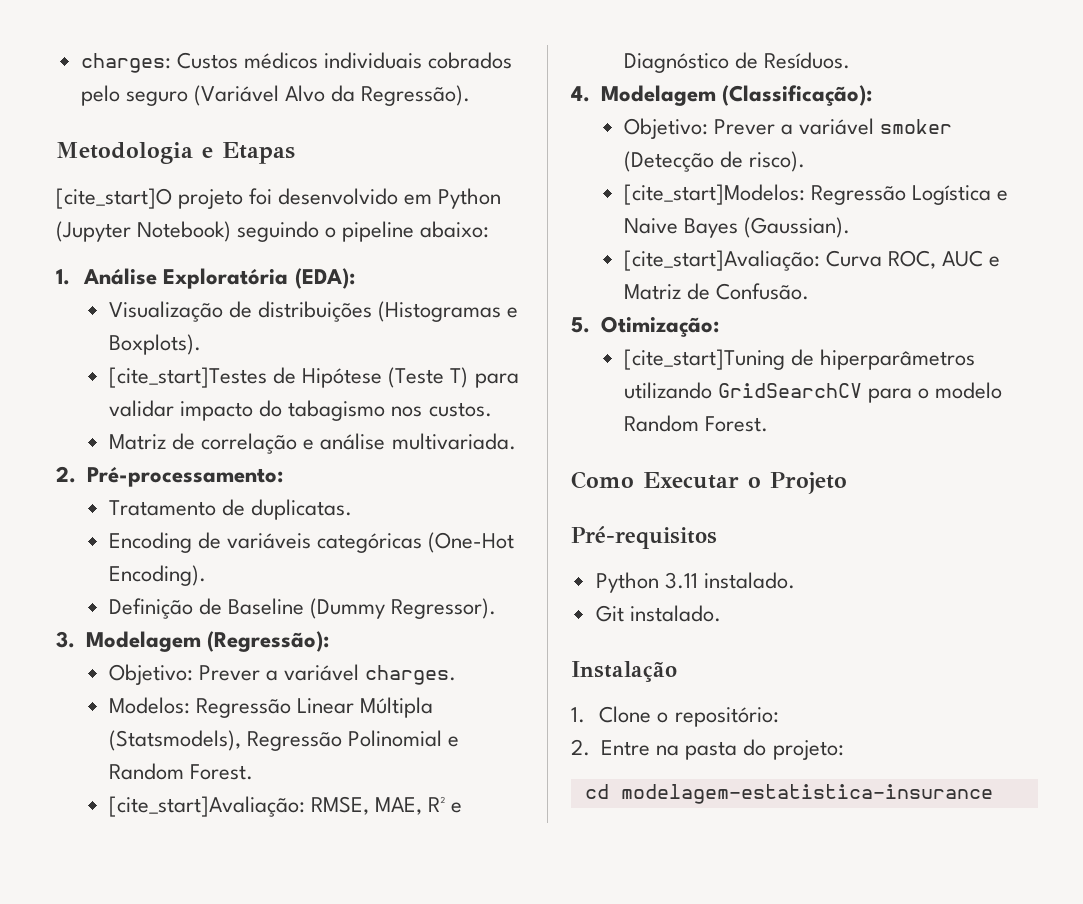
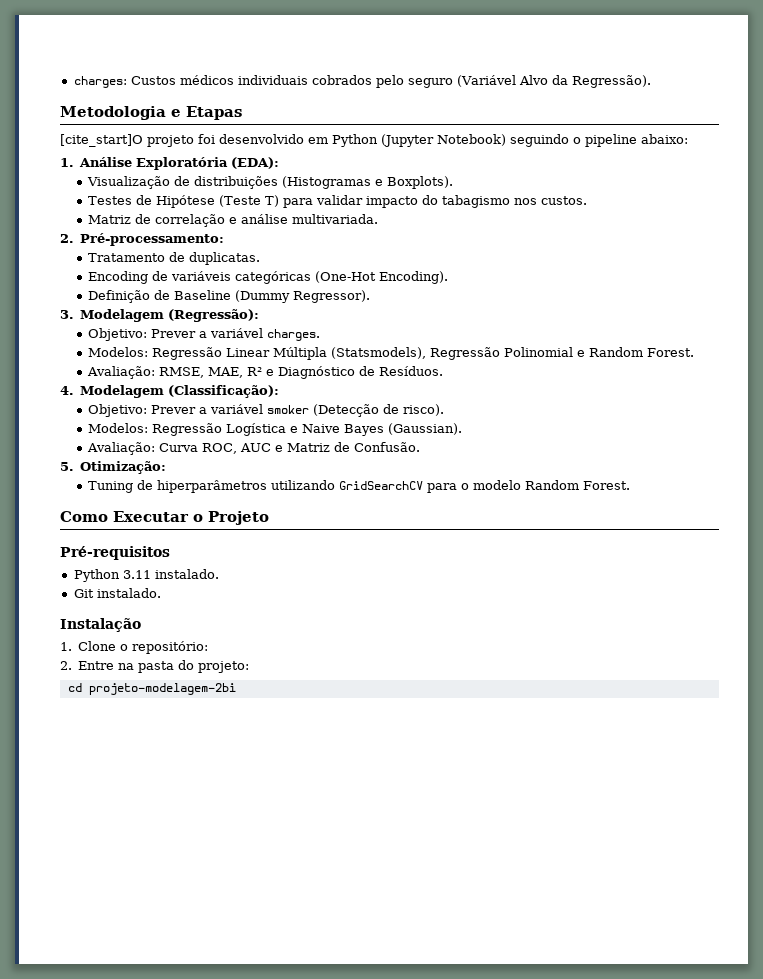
- [cite_start]Testes de Hipótese (Teste T) para validar impacto do tabagismo nos custos.
+ Testes de Hipótese (Teste T) para validar impacto do tabagismo nos custos.
- [cite_start]Avaliação: RMSE, MAE, R² e Diagnóstico de Resíduos.
+ Avaliação: RMSE, MAE, R² e Diagnóstico de Resíduos.
- [cite_start]Modelos: Regressão Logística e Naive Bayes (Gaussian).
+ Modelos: Regressão Logística e Naive Bayes (Gaussian).
- [cite_start]Avaliação: Curva ROC, AUC e Matriz de Confusão.
+ Avaliação: Curva ROC, AUC e Matriz de Confusão.
- [cite_start]Tuning de hiperparâmetros utilizando GridSearchCV para o modelo Random Forest.
+ Tuning de hiperparâmetros utilizando GridSearchCV para o modelo Random Forest.
- cd modelagem-estatistica-insurance
+ cd projeto-modelagem-2bi

